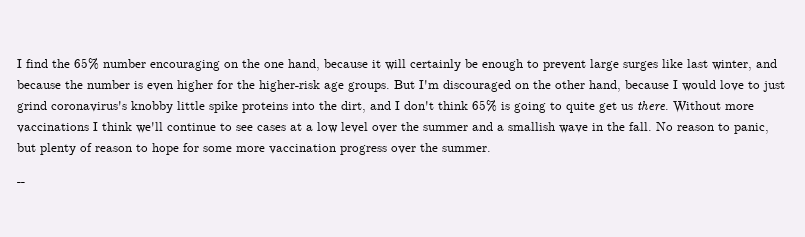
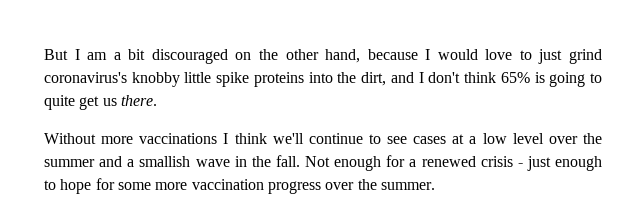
- I find the 65% number encouraging on the one hand, because it will certainly be enough to prevent large surges like last winter, and because the number is even higher for the higher-risk age groups. But I'm discouraged on the other hand, because I would love to just grind coronavirus's knobby little spike proteins into the dirt, and I don't think 65% is going to quite get us there. Without more vaccinations I think we'll continue to see cases at a low level over the summer and a smallish wave in the fall.
+ But I am a bit discouraged on the other hand, because I would love to just grind coronavirus's knobby little spike proteins into the dirt, and I don't think 65% is going to quite get us there.
+ Without more vaccinations I think we'll continue to see cases at a low level over the summer and a smallish wave in the fall.
- No reason to panic, but plenty of reason to hope for some more vaccination progress over the summer.
+ Not enough for a renewed crisis - just enough to hope for some more vaccination progress over the summer.
- --

